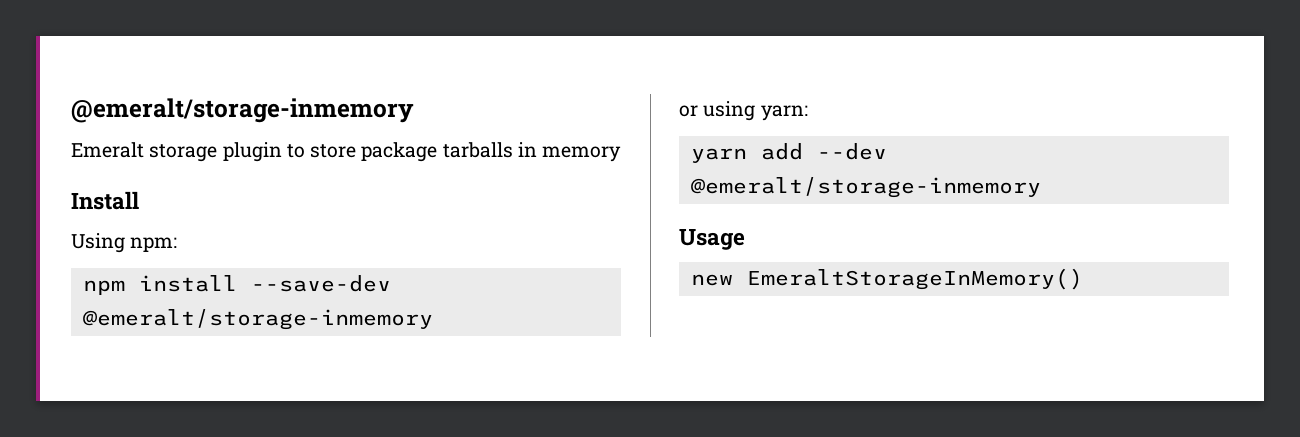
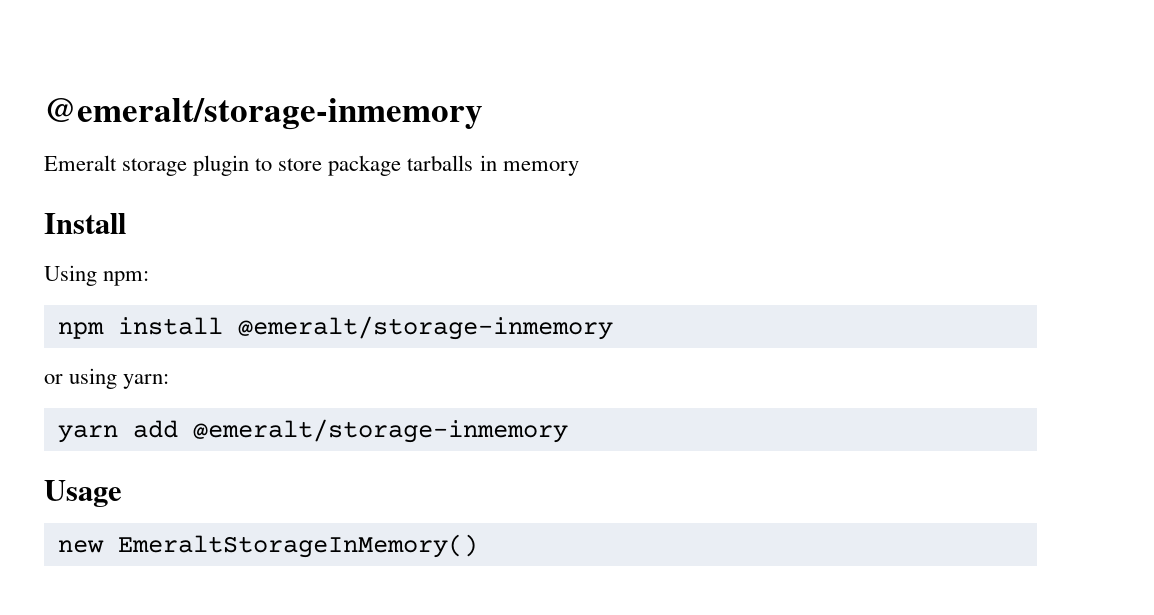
- npm install --save-dev @emeralt/storage-inmemory
+ npm install @emeralt/storage-inmemory
- yarn add --dev @emeralt/storage-inmemory
+ yarn add @emeralt/storage-inmemory

